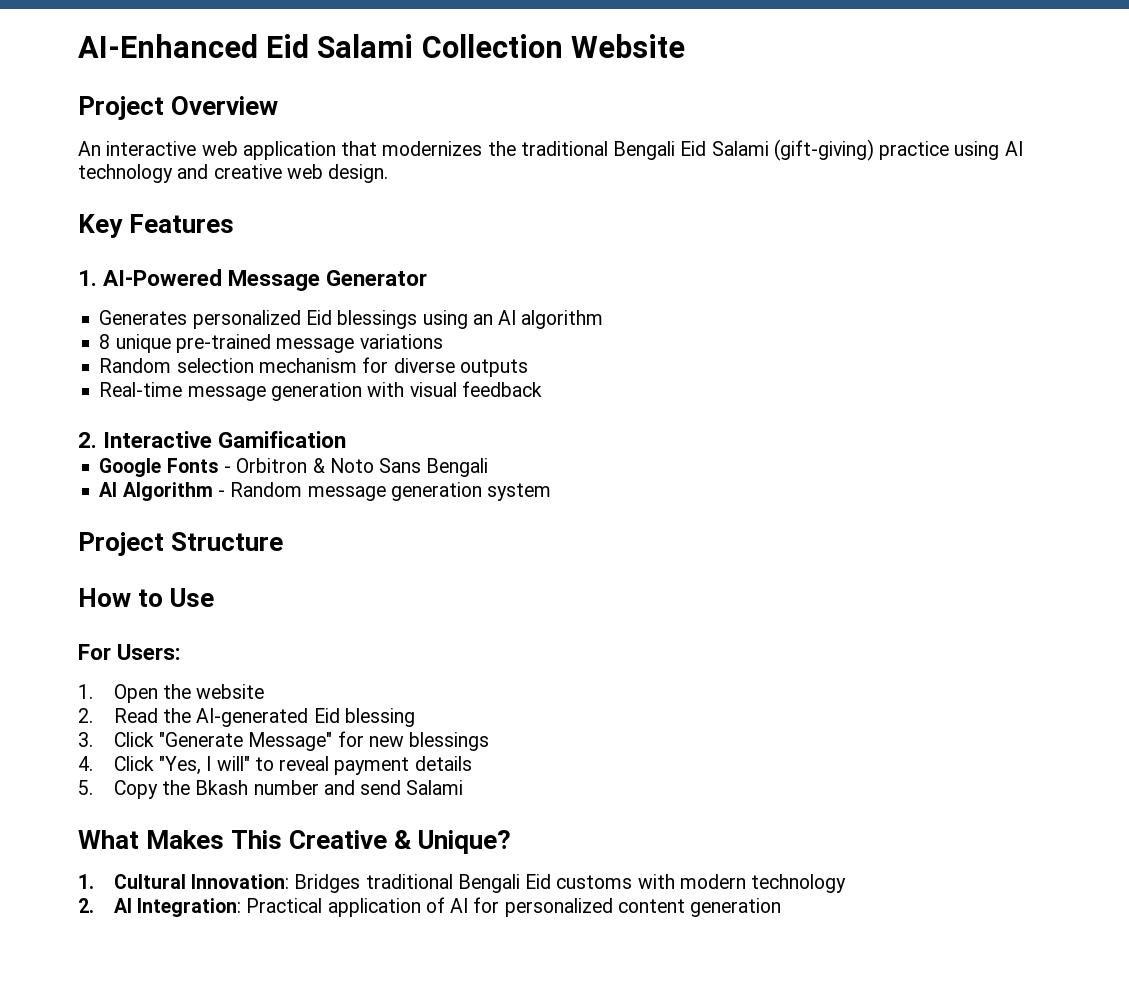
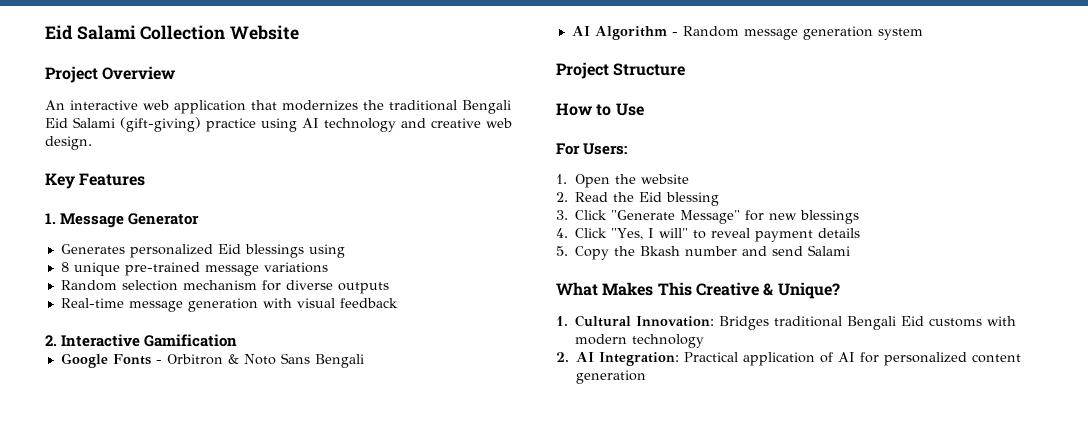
- AI-Enhanced Eid Salami Collection Website
+ Eid Salami Collection Website
- 1. AI-Powered Message Generator
+ 1. Message Generator
- Generates personalized Eid blessings using an AI algorithm
+ Generates personalized Eid blessings using
- 2. Read the AI-generated Eid blessing
+ 2. Read the Eid blessing

